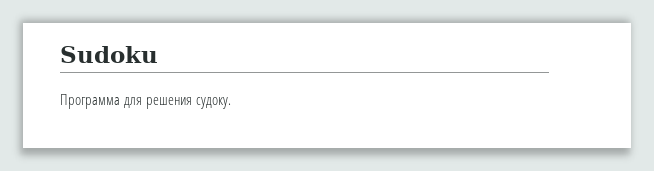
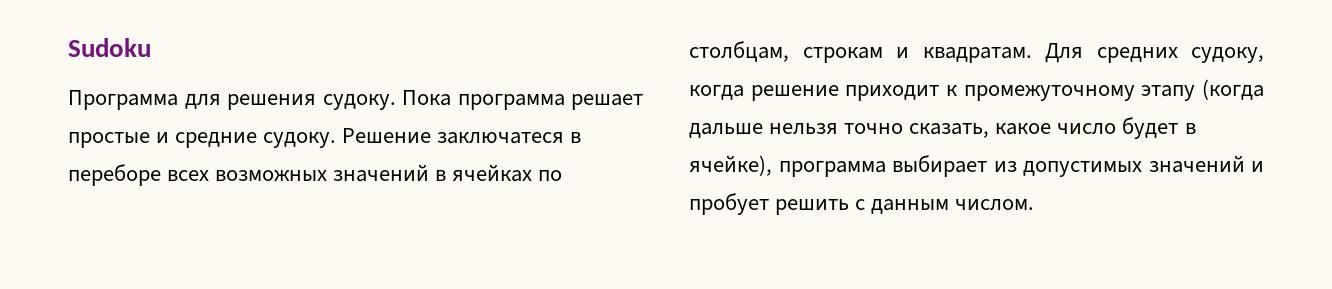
+ Пока программа решает простые и средние судоку. Решение заключатеся в переборе всех возможных значений в ячейках по столбцам, строкам и квадратам. Для средних судоку, когда решение приходит к промежуточному этапу (когда дальше нельзя точно сказать, какое число будет в ячейке), программа выбирает из допустимых значений и пробует решить с данным числом.

